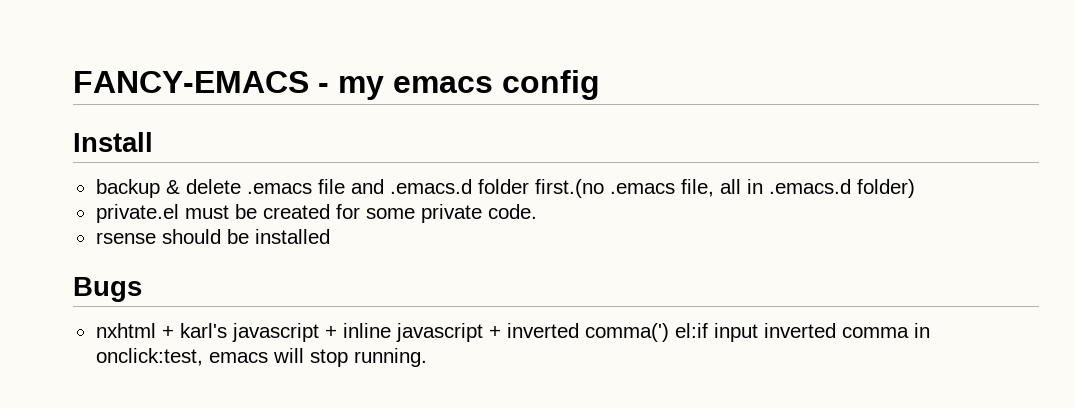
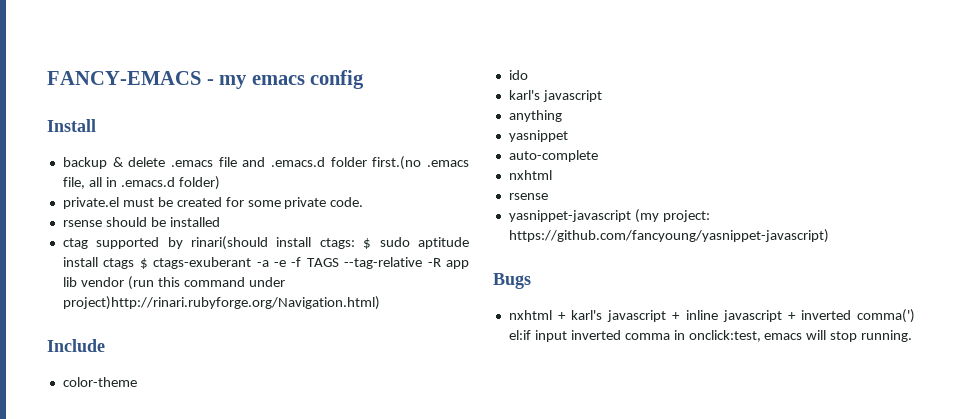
+ ctag supported by rinari(should install ctags: $ sudo aptitude install ctags $ ctags-exuberant -a -e -f TAGS --tag-relative -R app lib vendor (run this command under project)http://rinari.rubyforge.org/Navigation.html)
+ Include
+ color-theme
+ ido
+ karl's javascript
+ anything
+ yasnippet
+ auto-complete
+ nxhtml
+ rsense
+ yasnippet-javascript (my project: https://github.com/fancyoung/yasnippet-javascript)

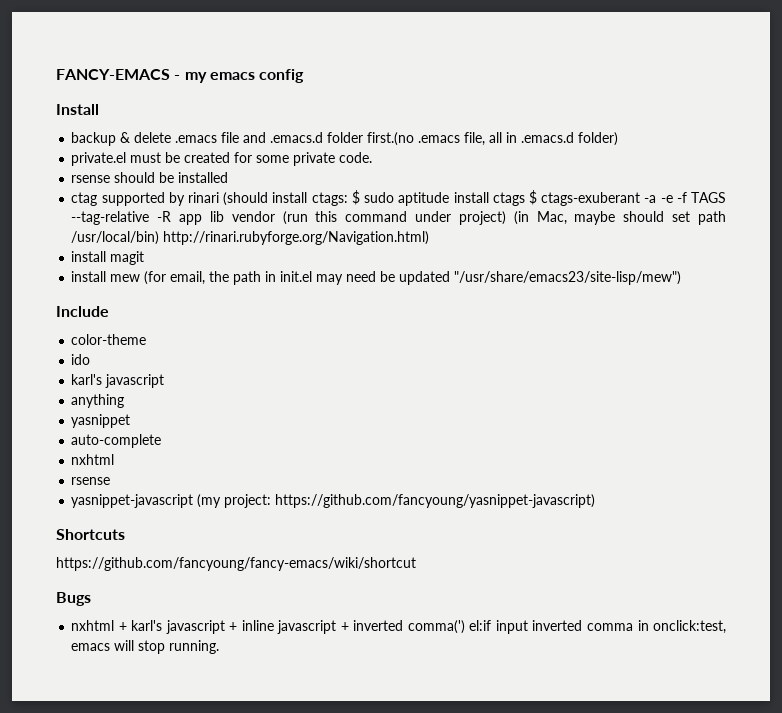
- ctag supported by rinari(should install ctags: $ sudo aptitude install ctags $ ctags-exuberant -a -e -f TAGS --tag-relative -R app lib vendor (run this command under project)http://rinari.rubyforge.org/Navigation.html)
+ ctag supported by rinari (should install ctags: $ sudo aptitude install ctags $ ctags-exuberant -a -e -f TAGS --tag-relative -R app lib vendor (run this command under project) (in Mac, maybe should set path /usr/local/bin) http://rinari.rubyforge.org/Navigation.html)
+ install magit
+ install mew (for email, the path in init.el may need be updated "/usr/share/emacs23/site-lisp/mew")
+ Shortcuts
+ https://github.com/fancyoung/fancy-emacs/wiki/shortcut

